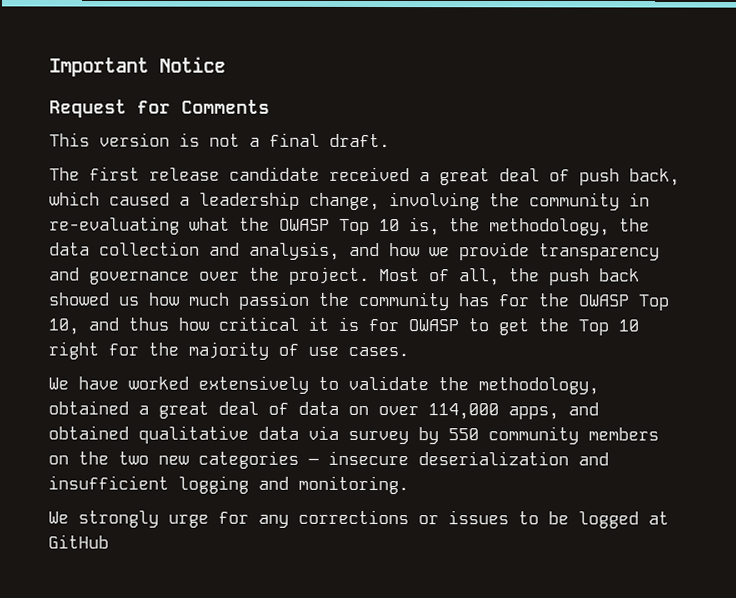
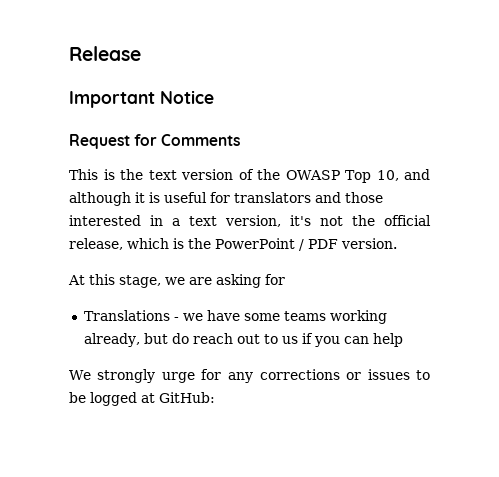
+ Release
- This version is not a final draft.
- The first release candidate received a great deal of push back, which caused a leadership change, involving the community in re-evaluating what the OWASP Top 10 is, the methodology, the data collection and analysis, and how we provide transparency and governance over the project. Most of all, the push back showed us how much passion the community has for the OWASP Top 10, and thus how critical it is for OWASP to get the Top 10 right for the majority of use cases.
- We have worked extensively to validate the methodology, obtained a great deal of data on over 114,000 apps, and obtained qualitative data via survey by 550 community members on the two new categories – insecure deserialization and insufficient logging and monitoring.
+ This is the text version of the OWASP Top 10, and although it is useful for translators and those interested in a text version, it's not the official release, which is the PowerPoint / PDF version.
+ At this stage, we are asking for
+ Translations - we have some teams working already, but do reach out to us if you can help
- We strongly urge for any corrections or issues to be logged at GitHub
+ We strongly urge for any corrections or issues to be logged at GitHub:

